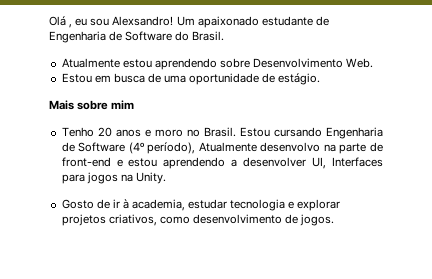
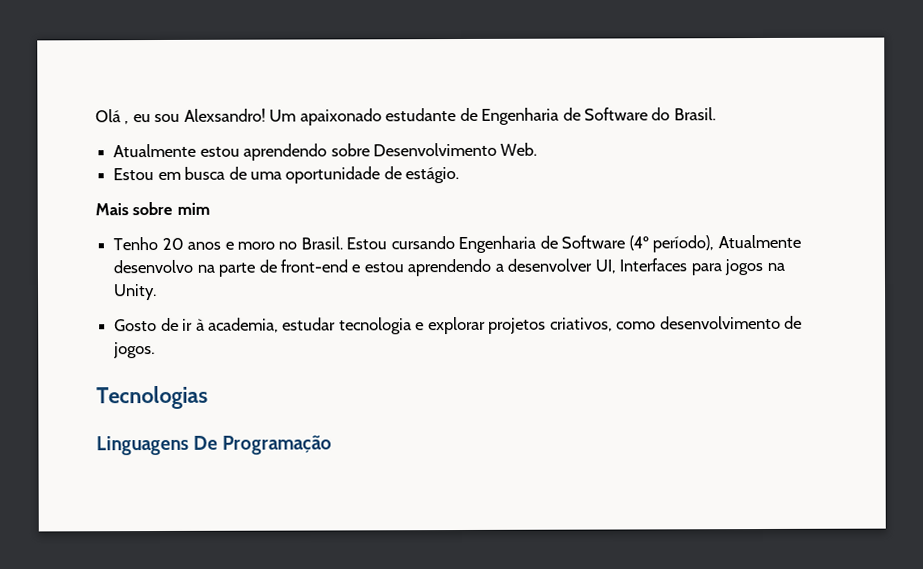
+ Tecnologias
+ Linguagens De Programação

